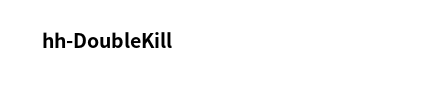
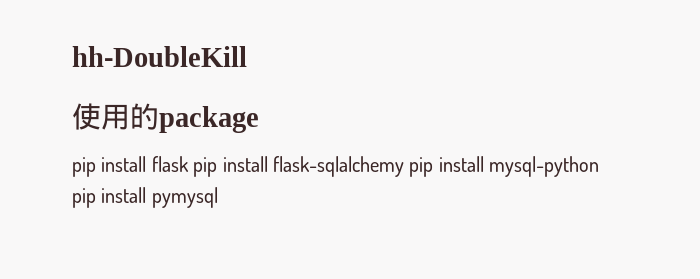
+ 使用的package
+ pip install flask pip install flask-sqlalchemy pip install mysql-python pip install pymysql

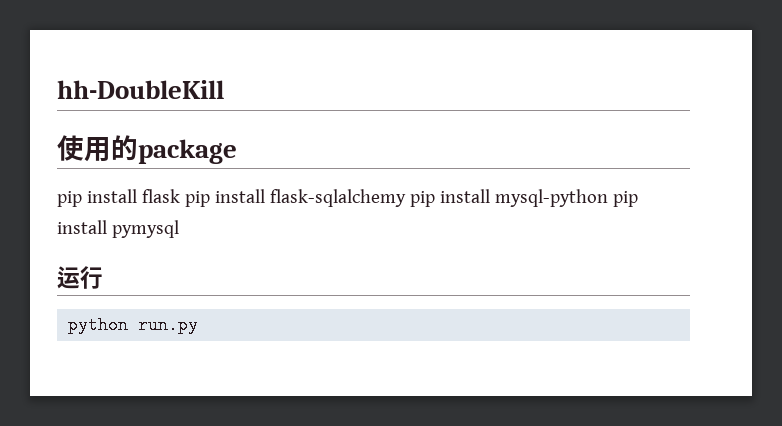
+ 运行
+ python run.py

